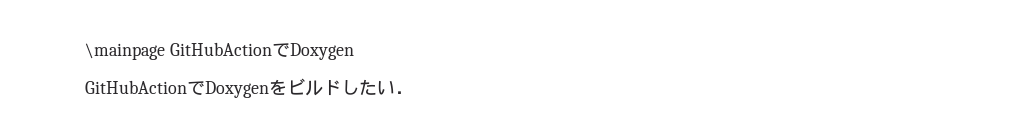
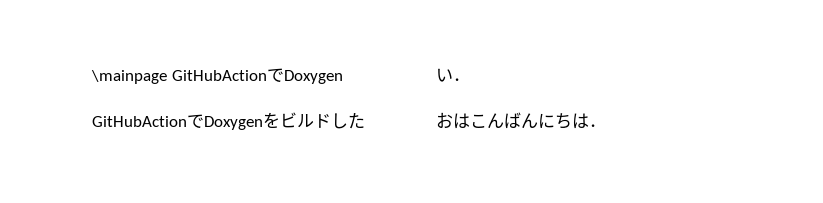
+ おはこんばんにちは．

